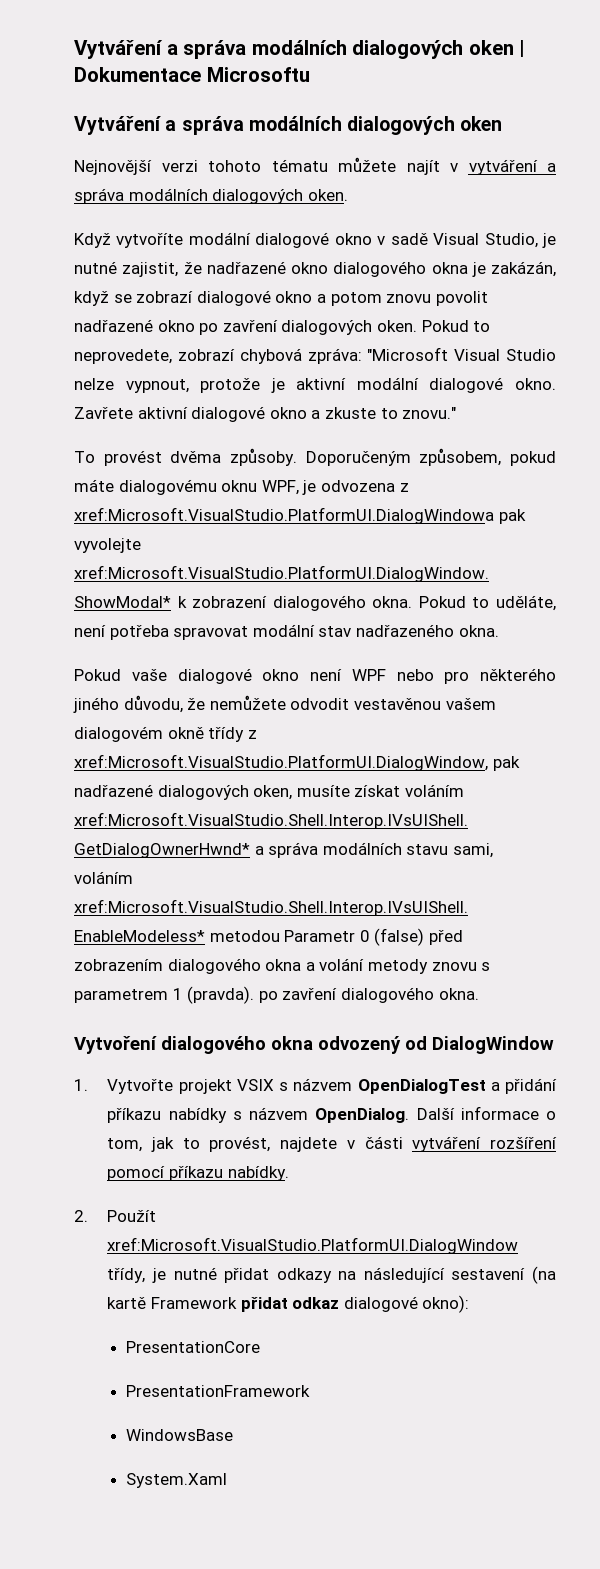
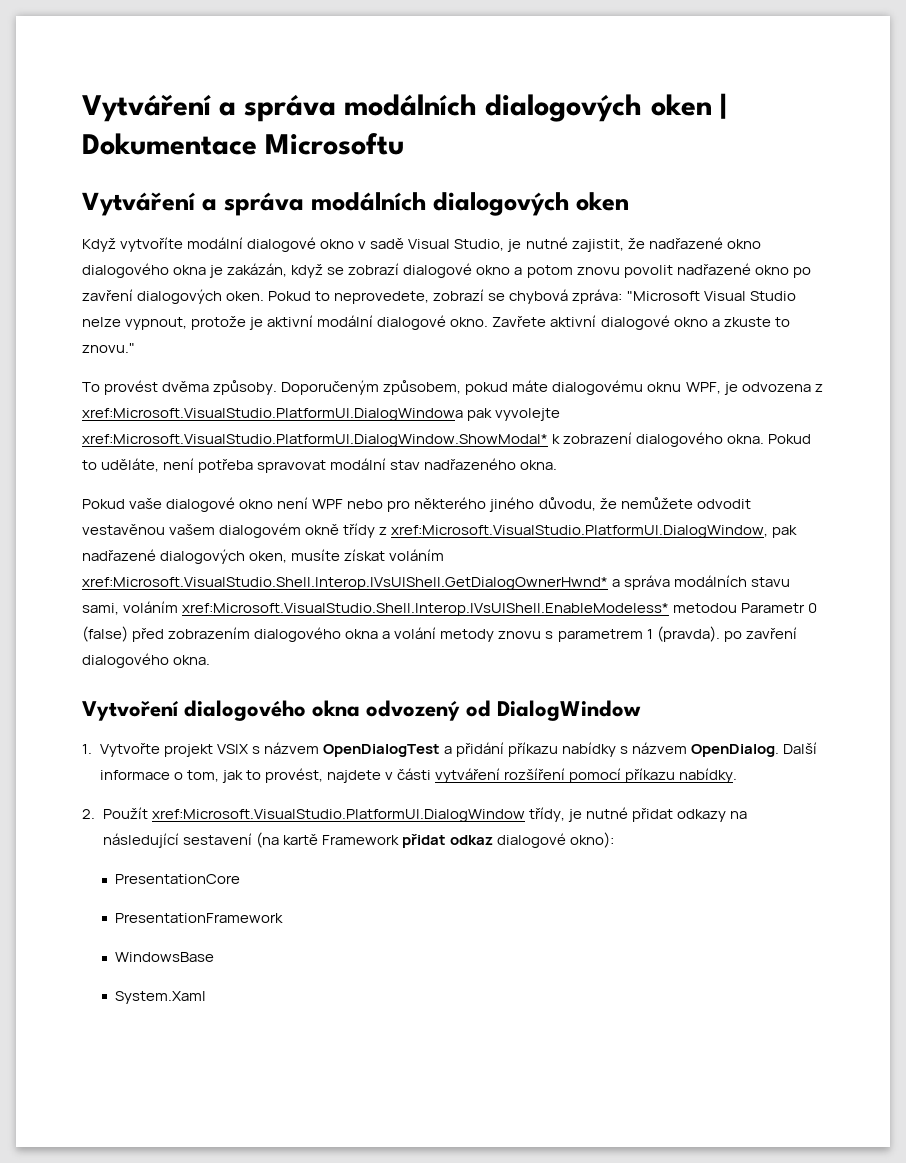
- Nejnovější verzi tohoto tématu můžete najít v vytváření a správa modálních dialogových oken.
- Pokud to neprovedete, zobrazí chybová zpráva: "Microsoft Visual Studio nelze vypnout, protože je aktivní modální dialogové okno.
+ Pokud to neprovedete, zobrazí se chybová zpráva: "Microsoft Visual Studio nelze vypnout, protože je aktivní modální dialogové okno.

